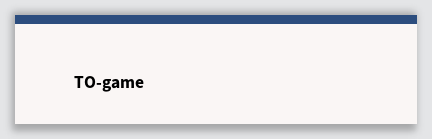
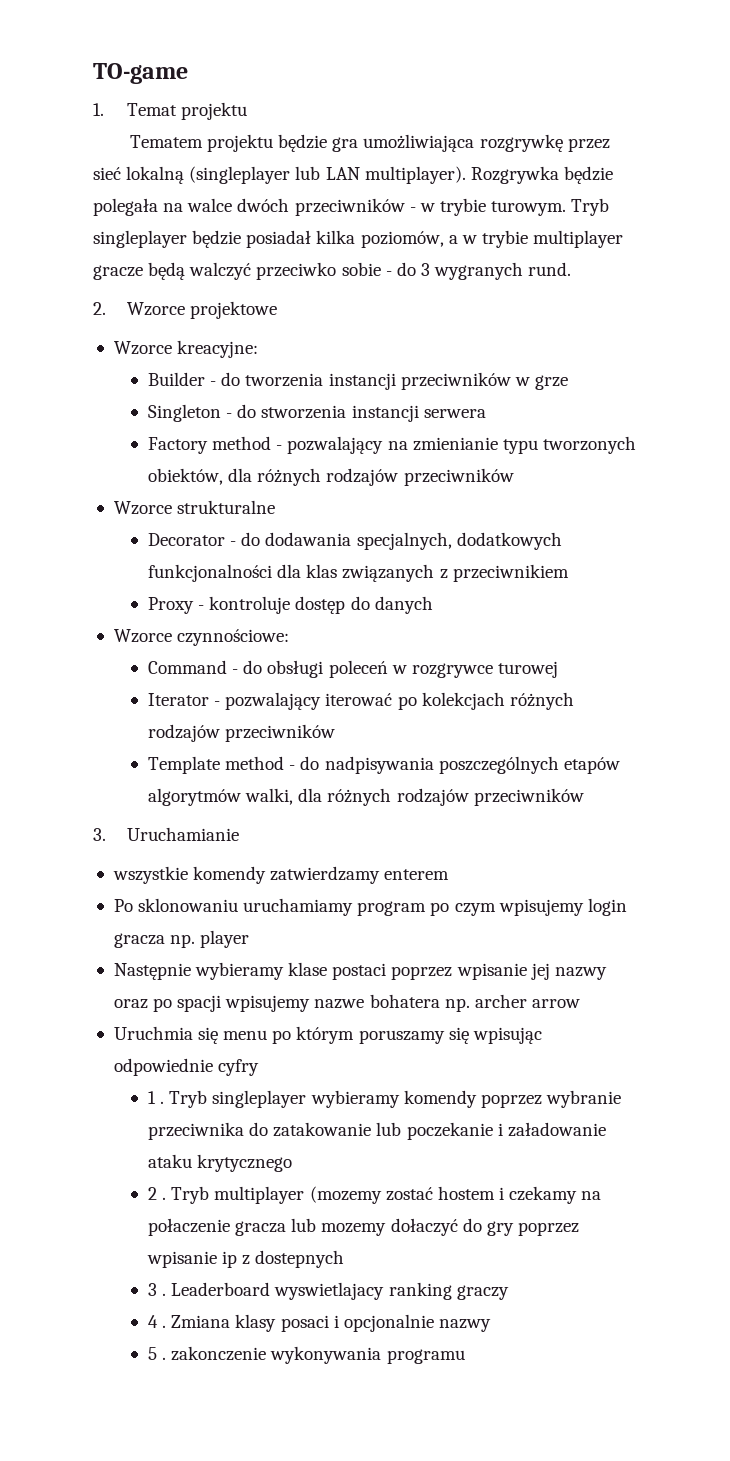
+ 1. Temat projektu
+ Tematem projektu będzie gra umożliwiająca rozgrywkę przez sieć lokalną (singleplayer lub LAN multiplayer). Rozgrywka będzie polegała na walce dwóch przeciwników - w trybie turowym. Tryb singleplayer będzie posiadał kilka poziomów, a w trybie multiplayer gracze będą walczyć przeciwko sobie - do 3 wygranych rund.
+ 2. Wzorce projektowe
+ Wzorce kreacyjne:
+ Builder - do tworzenia instancji przeciwników w grze
+ Singleton - do stworzenia instancji serwera
+ Factory method - pozwalający na zmienianie typu tworzonych obiektów, dla różnych rodzajów przeciwników
+ Wzorce strukturalne
+ Decorator - do dodawania specjalnych, dodatkowych funkcjonalności dla klas związanych z przeciwnikiem
+ Proxy - kontroluje dostęp do danych
+ Wzorce czynnościowe:
+ Command - do obsługi poleceń w rozgrywce turowej
+ Iterator - pozwalający iterować po kolekcjach różnych rodzajów przeciwników
+ Template method - do nadpisywania poszczególnych etapów algorytmów walki, dla różnych rodzajów przeciwników
+ 3. Uruchamianie
+ wszystkie komendy zatwierdzamy enterem
+ Po sklonowaniu uruchamiamy program po czym wpisujemy login gracza np. player
+ Następnie wybieramy klase postaci poprzez wpisanie jej nazwy oraz po spacji wpisujemy nazwe bohatera np. archer arrow
+ Uruchmia się menu po którym poruszamy się wpisując odpowiednie cyfry
+ 1 . Tryb singleplayer wybieramy komendy poprzez wybranie przeciwnika do zatakowanie lub poczekanie i załadowanie ataku krytycznego
+ 2 . Tryb multiplayer (mozemy zostać hostem i czekamy na połaczenie gracza lub mozemy dołaczyć do gry poprzez wpisanie ip z dostepnych
+ 3 . Leaderboard wyswietlajacy ranking graczy
+ 4 . Zmiana klasy posaci i opcjonalnie nazwy
+ 5 . zakonczenie wykonywania programu

